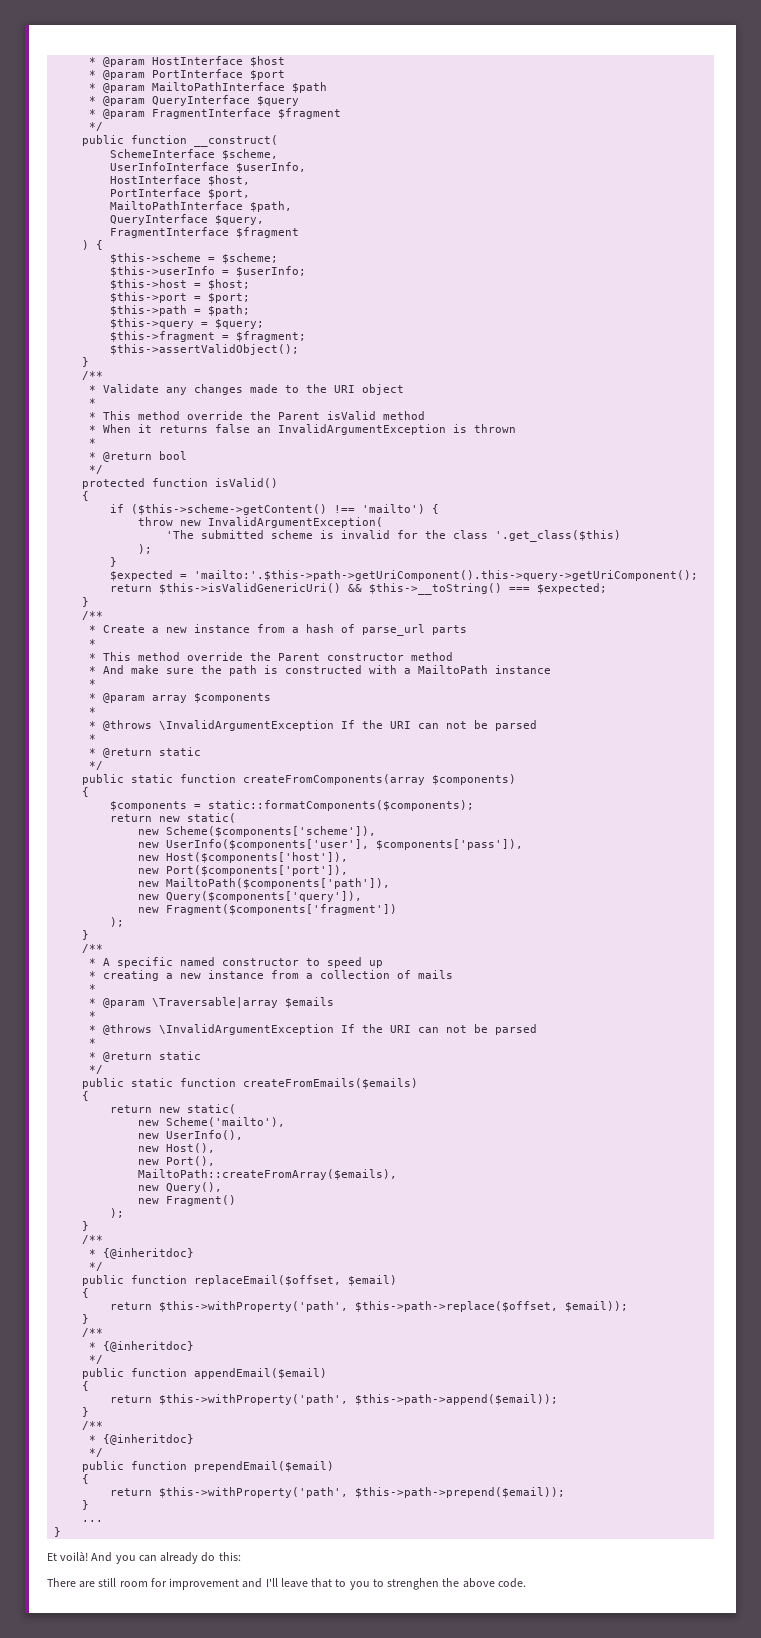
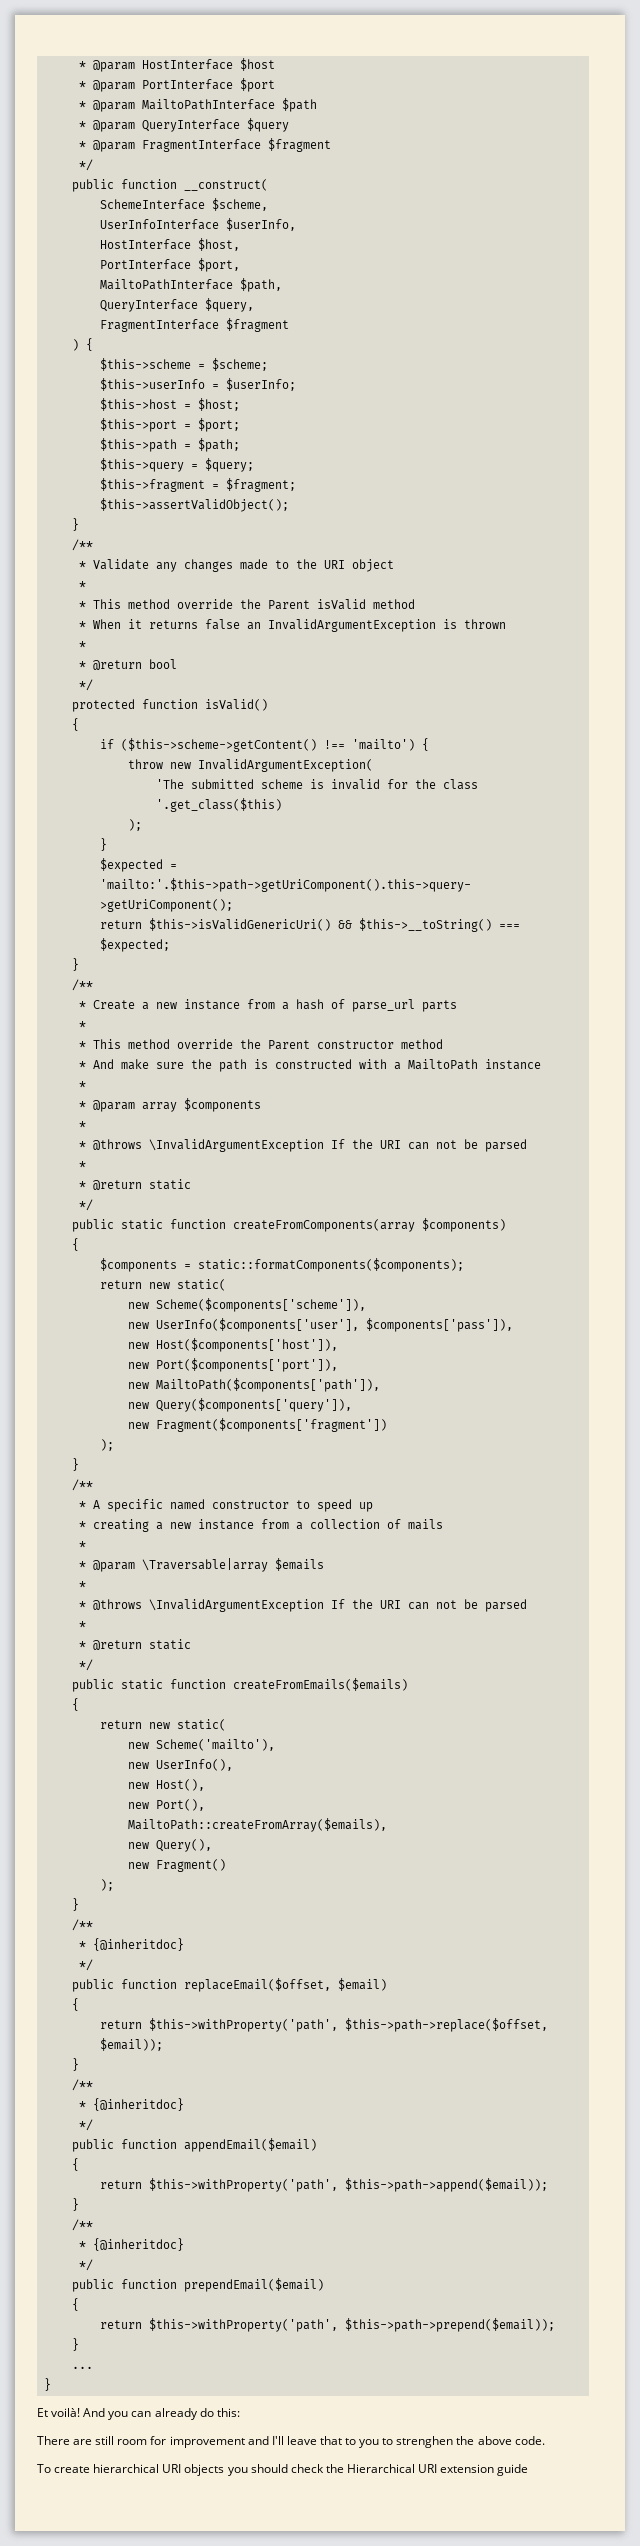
+ To create hierarchical URI objects you should check the Hierarchical URI extension guide

